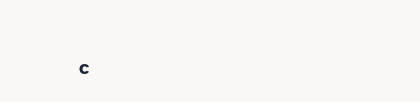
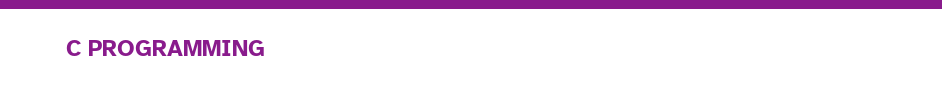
- c
+ C PROGRAMMING

